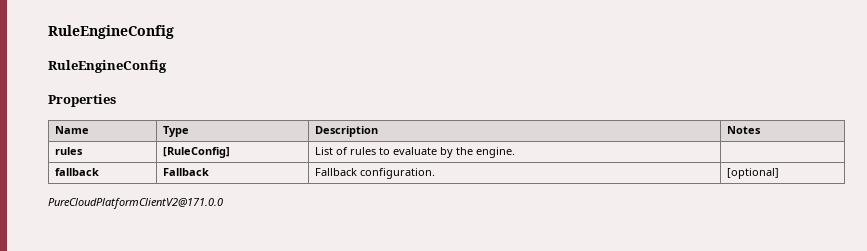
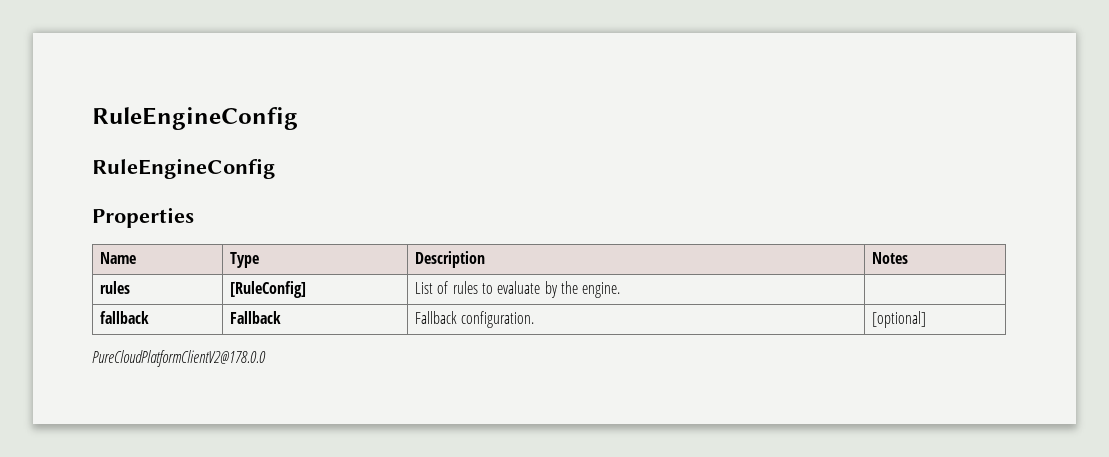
- PureCloudPlatformClientV2@171.0.0
+ PureCloudPlatformClientV2@178.0.0

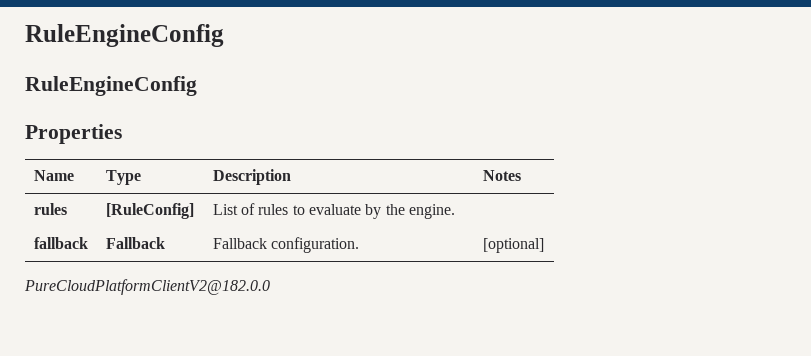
- PureCloudPlatformClientV2@178.0.0
+ PureCloudPlatformClientV2@182.0.0

